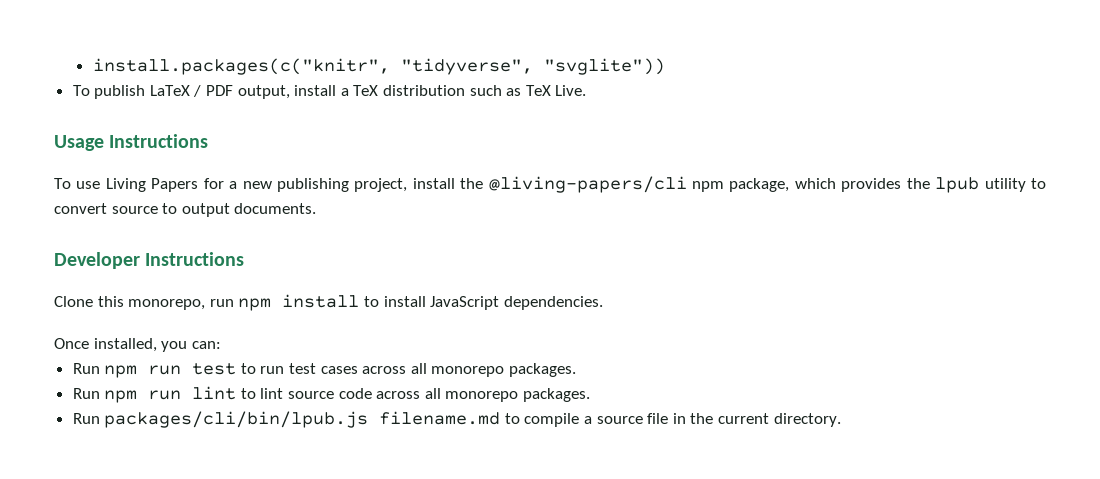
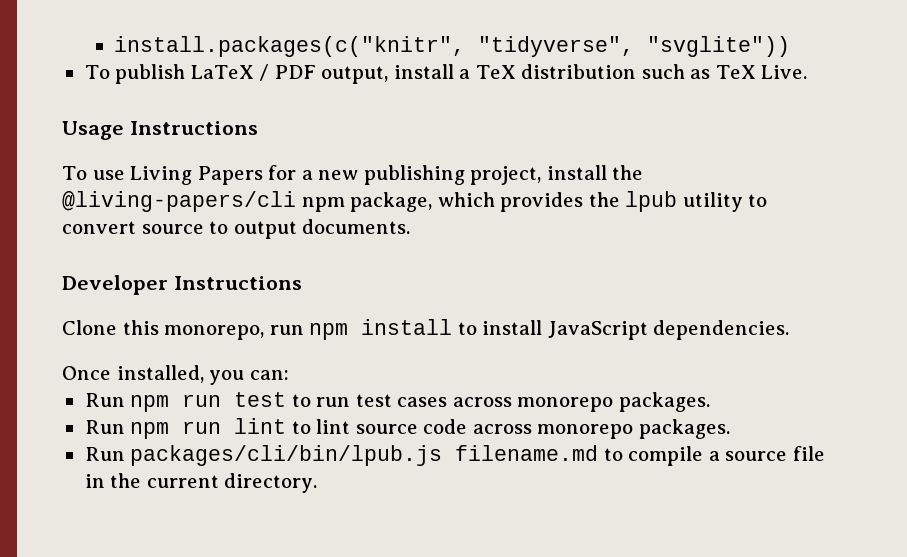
- Run npm run test to run test cases across all monorepo packages.
+ Run npm run test to run test cases across monorepo packages.
- Run npm run lint to lint source code across all monorepo packages.
+ Run npm run lint to lint source code across monorepo packages.

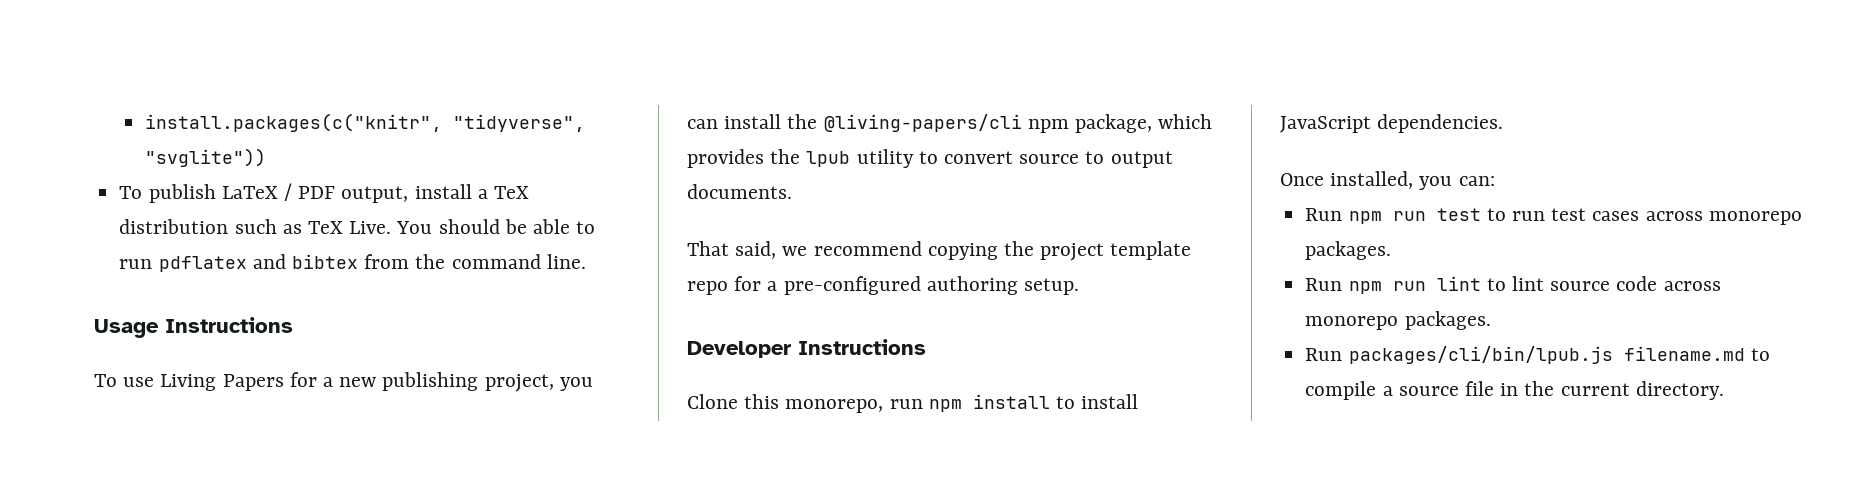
+ You should be able to run pdflatex and bibtex from the command line.
- To use Living Papers for a new publishing project, install the @living-papers/cli npm package, which provides the lpub utility to convert source to output documents.
+ To use Living Papers for a new publishing project, you can install the @living-papers/cli npm package, which provides the lpub utility to convert source to output documents.
+ That said, we recommend copying the project template repo for a pre-configured authoring setup.

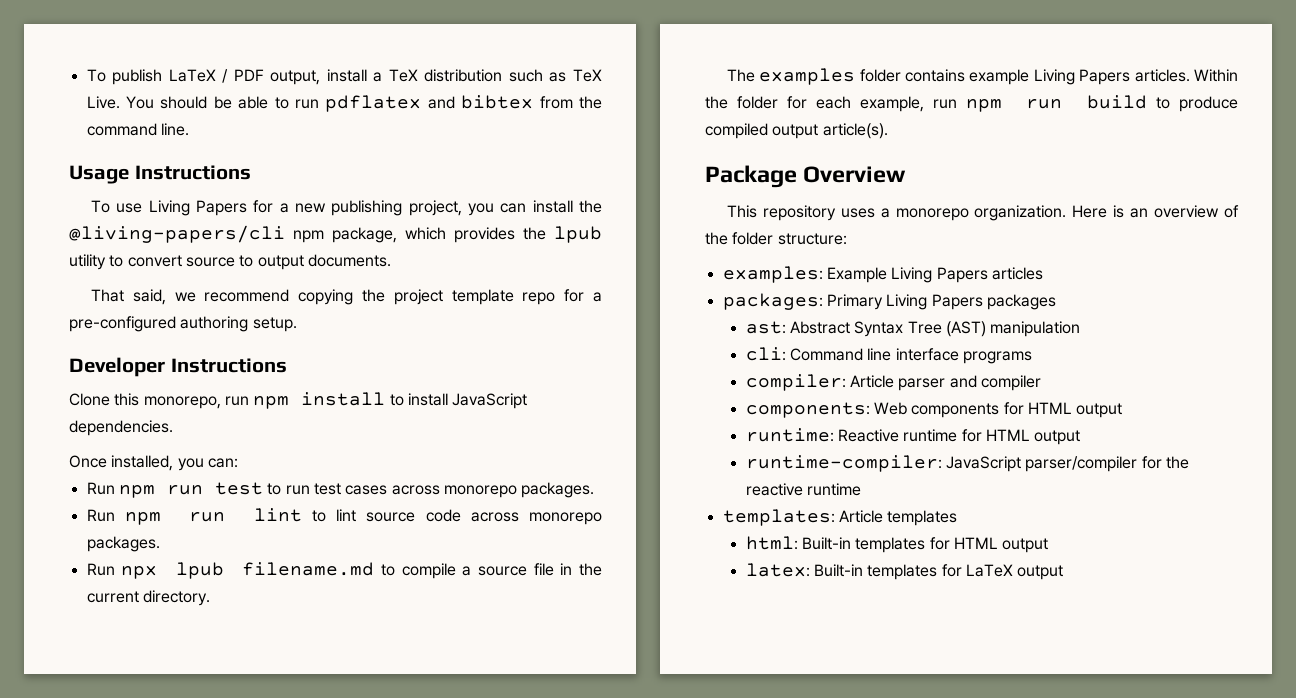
- install.packages(c("knitr", "tidyverse", "svglite"))
- Run packages/cli/bin/lpub.js filename.md to compile a source file in the current directory.
+ Run npx lpub filename.md to compile a source file in the current directory.
+ The examples folder contains example Living Papers articles. Within the folder for each example, run npm run build to produce compiled output article(s).
+ Package Overview
+ This repository uses a monorepo organization. Here is an overview of the folder structure:
+ examples: Example Living Papers articles
+ packages: Primary Living Papers packages
+ ast: Abstract Syntax Tree (AST) manipulation
+ cli: Command line interface programs
+ compiler: Article parser and compiler
+ components: Web components for HTML output
+ runtime: Reactive runtime for HTML output
+ runtime-compiler: JavaScript parser/compiler for the reactive runtime
+ templates: Article templates
+ html: Built-in templates for HTML output
+ latex: Built-in templates for LaTeX output

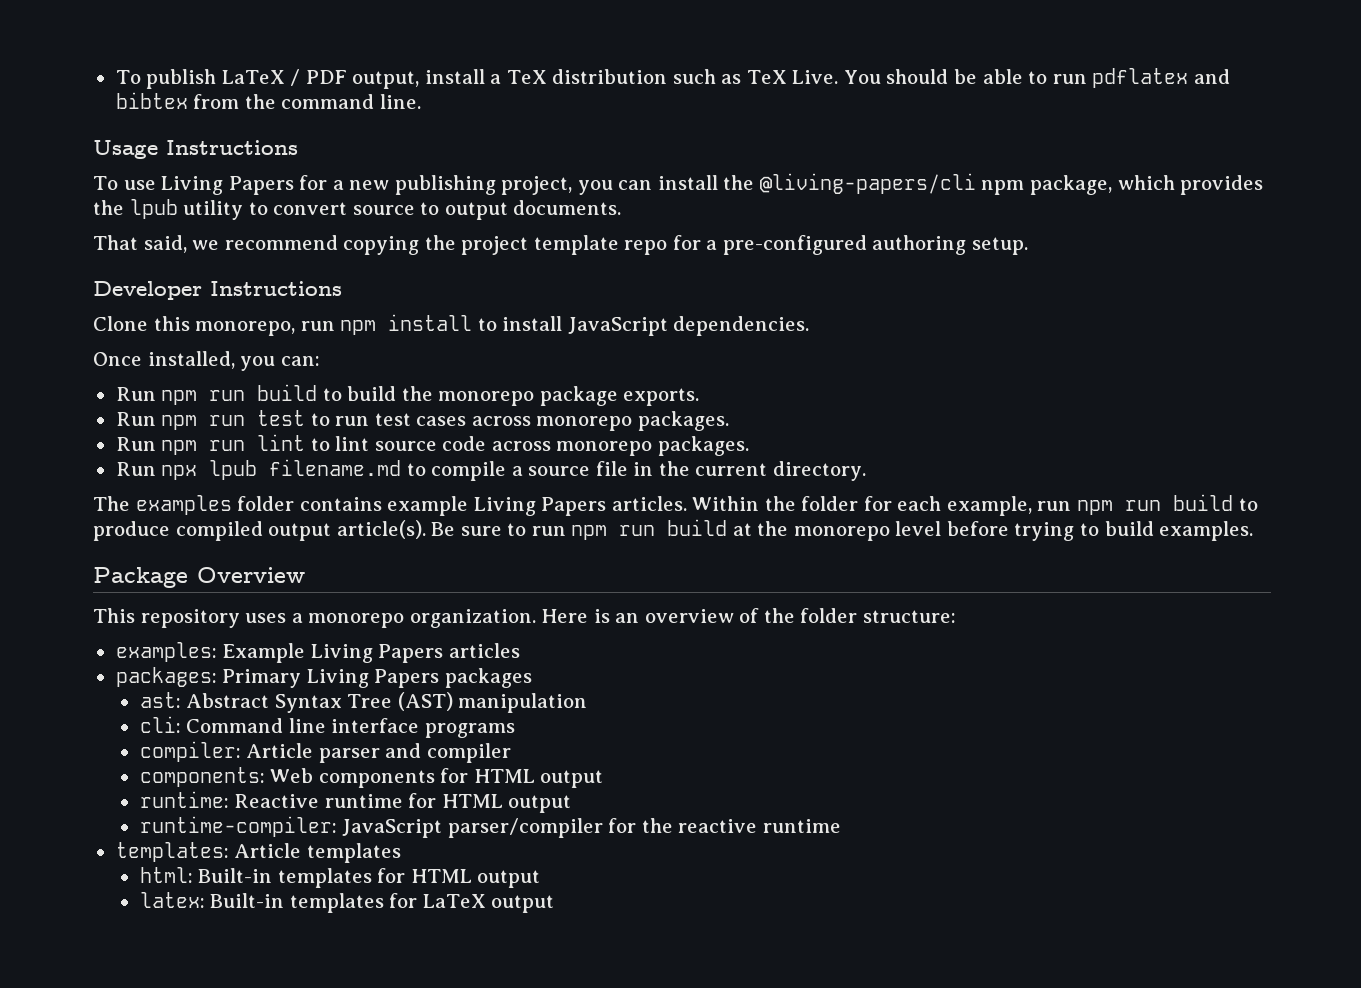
+ Run npm run build to build the monorepo package exports.
+ Be sure to run npm run build at the monorepo level before trying to build examples.

